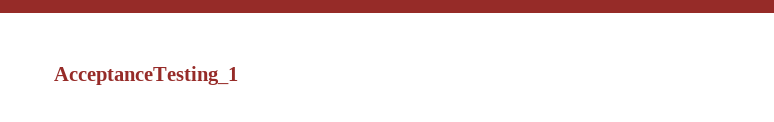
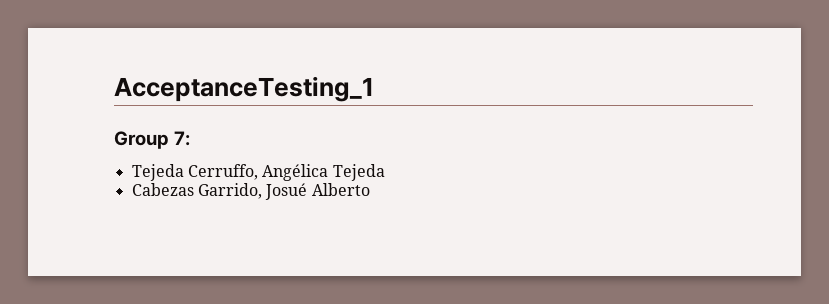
+ Group 7:
+ Tejeda Cerruffo, Angélica Tejeda
+ Cabezas Garrido, Josué Alberto

